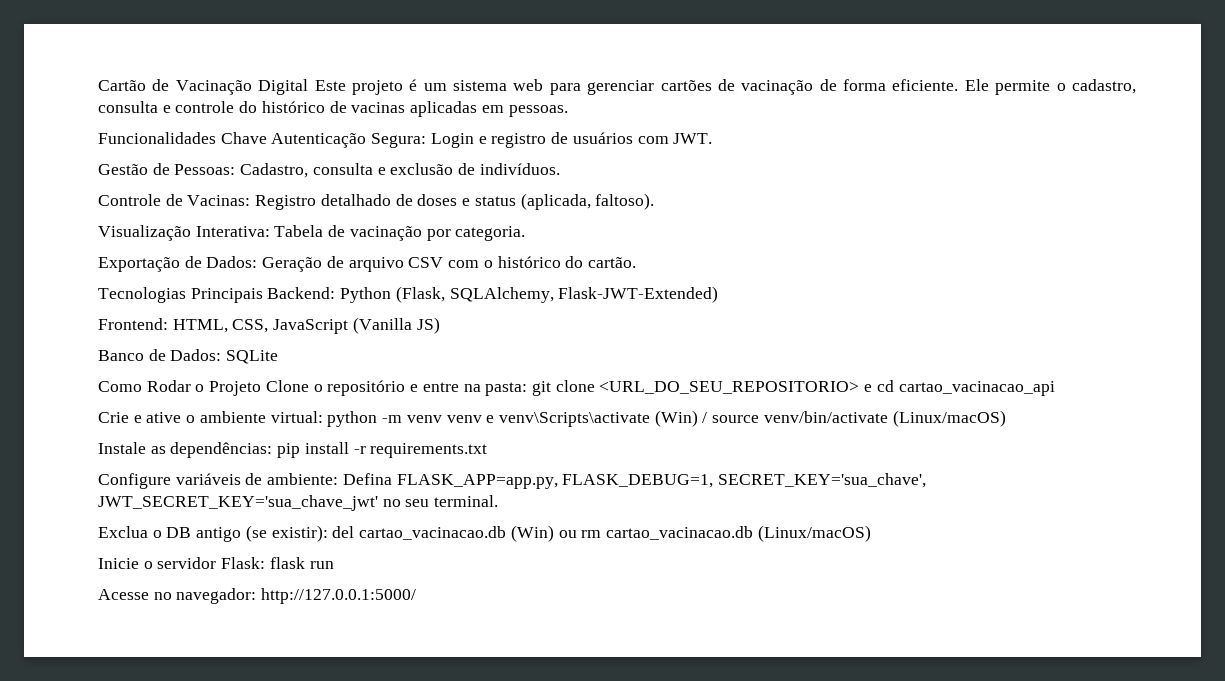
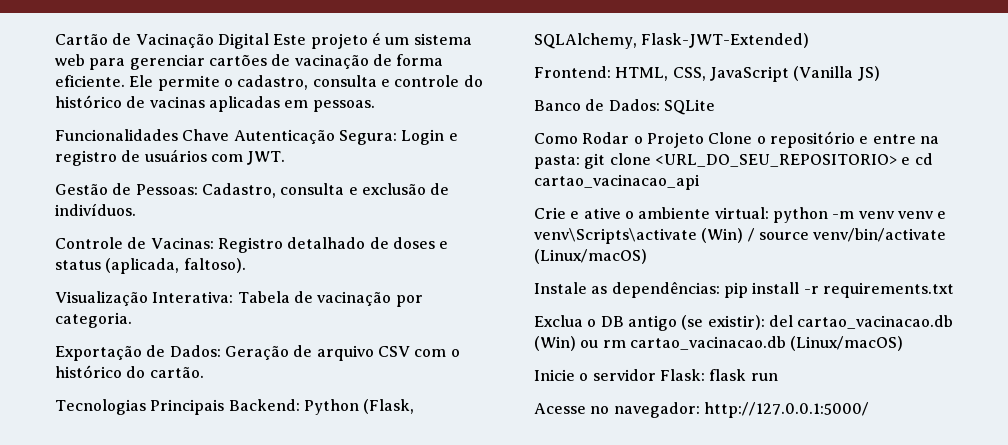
- Configure variáveis de ambiente: Defina FLASK_APP=app.py, FLASK_DEBUG=1, SECRET_KEY='sua_chave', JWT_SECRET_KEY='sua_chave_jwt' no seu terminal.

